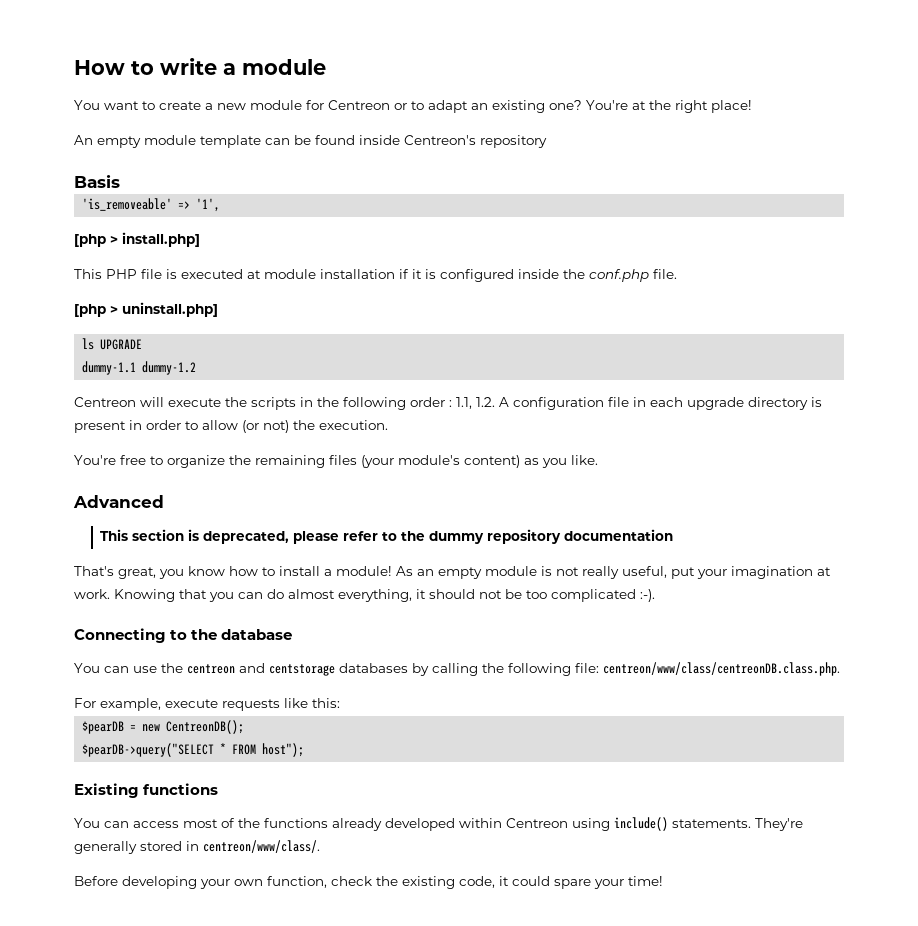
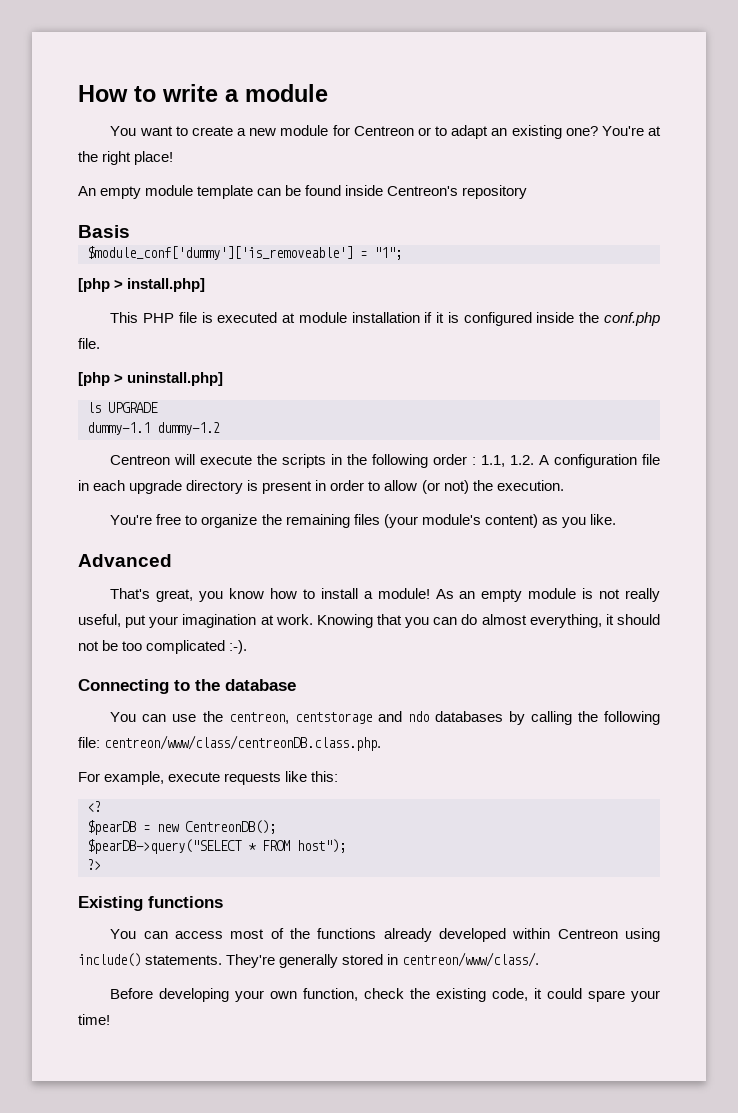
- 'is_removeable' => '1',
+ $module_conf['dummy']['is_removeable'] = "1";
- This section is deprecated, please refer to the dummy repository documentation
- You can use the centreon and centstorage databases by calling the following file: centreon/www/class/centreonDB.class.php.
+ You can use the centreon, centstorage and ndo databases by calling the following file: centreon/www/class/centreonDB.class.php.
+ <?
+ ?>

